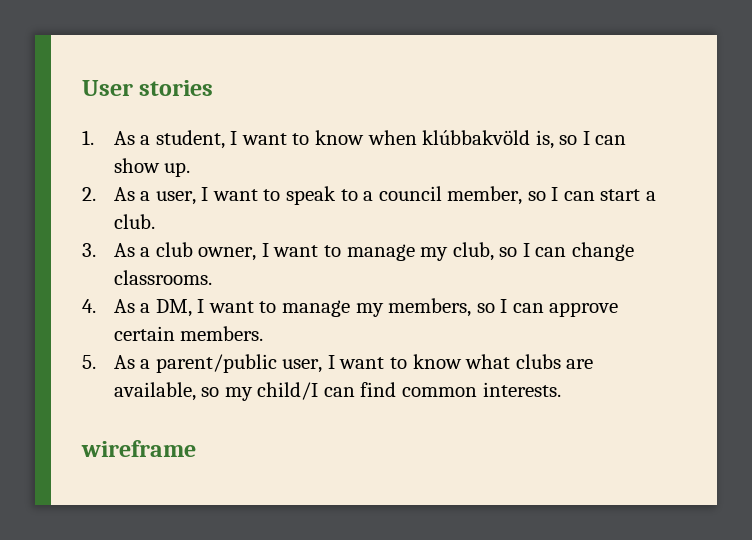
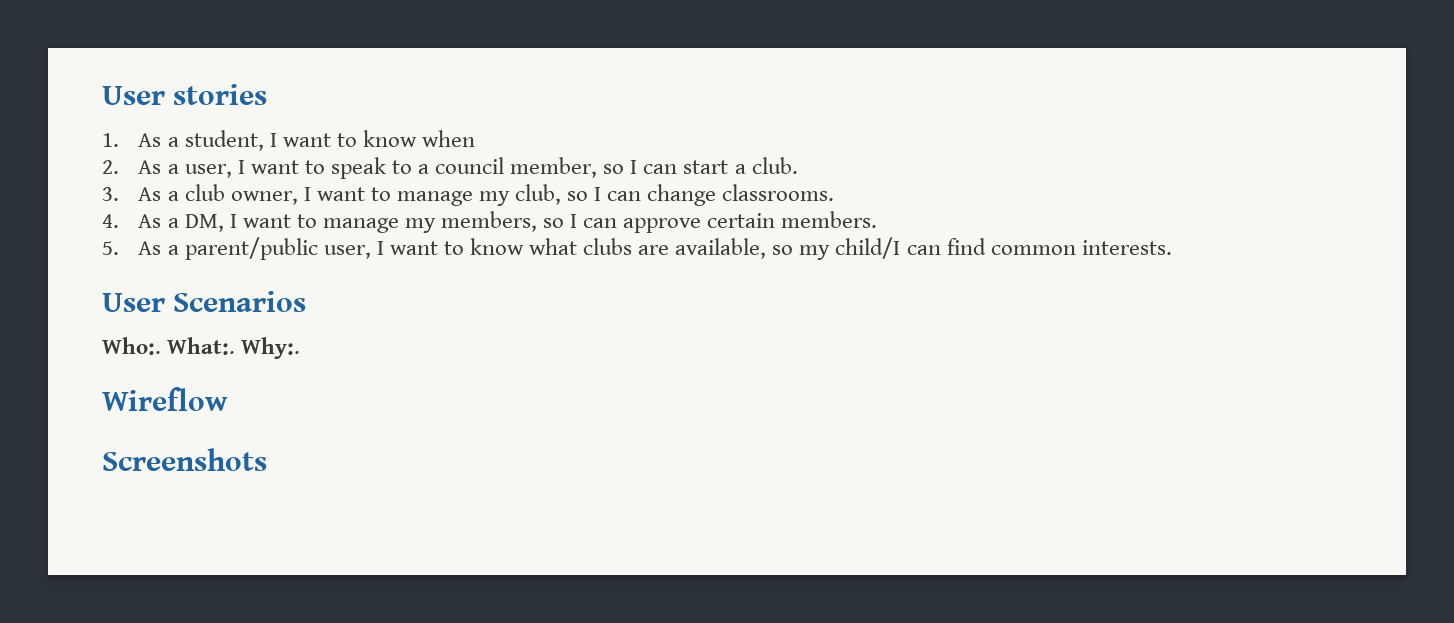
- 1. As a student, I want to know when klúbbakvöld is, so I can show up.
+ 1. As a student, I want to know when
- wireframe
+ User Scenarios
+ Who:. What:. Why:.
+ Wireflow
+ Screenshots

